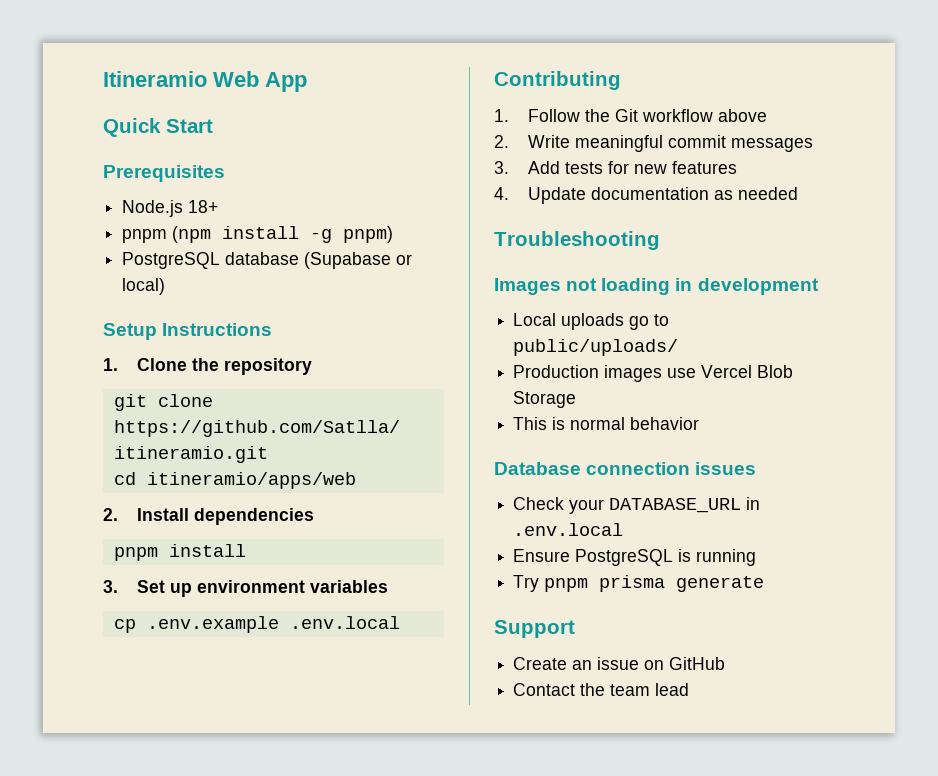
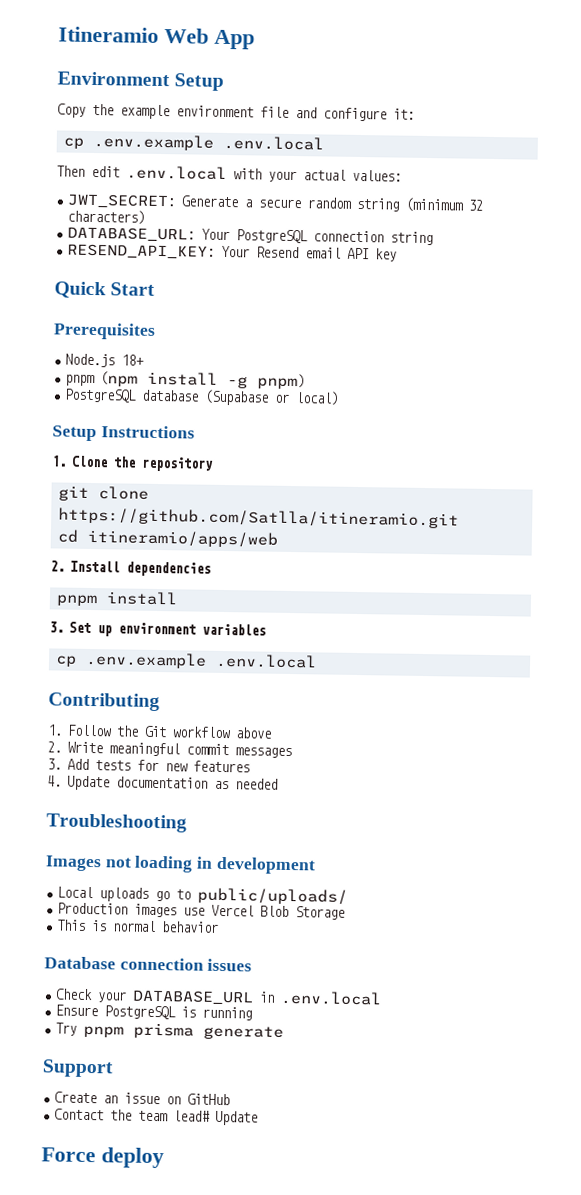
+ Environment Setup
+ Copy the example environment file and configure it:
+ cp .env.example .env.local
+ Then edit .env.local with your actual values:
+ JWT_SECRET: Generate a secure random string (minimum 32 characters)
+ DATABASE_URL: Your PostgreSQL connection string
+ RESEND_API_KEY: Your Resend email API key
- Contact the team lead
+ Contact the team lead# Update
+ Force deploy

